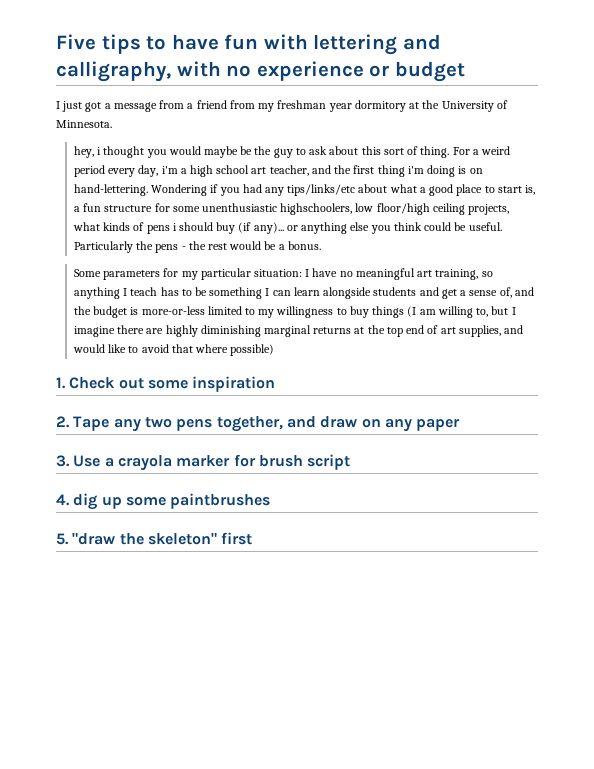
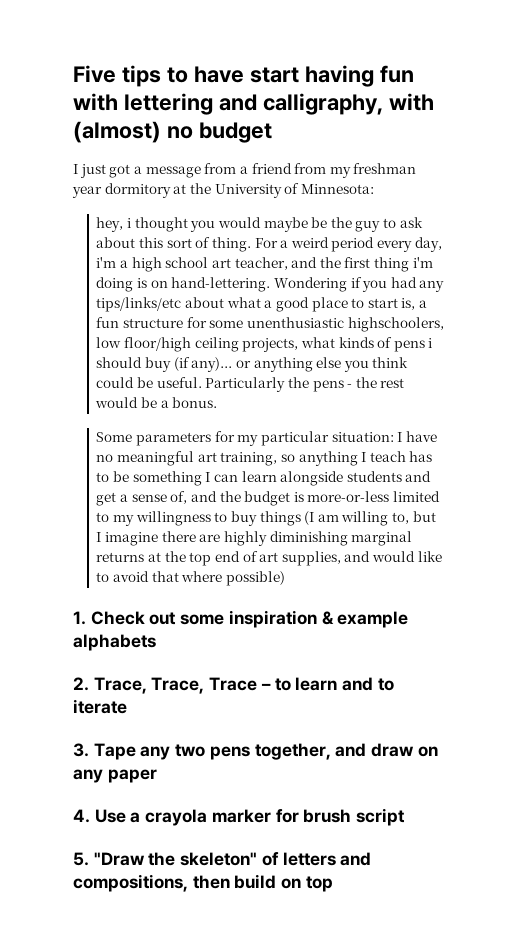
- Five tips to have fun with lettering and calligraphy, with no experience or budget
+ Five tips to have start having fun with lettering and calligraphy, with (almost) no budget
- I just got a message from a friend from my freshman year dormitory at the University of Minnesota.
+ I just got a message from a friend from my freshman year dormitory at the University of Minnesota:
- 1. Check out some inspiration
- 2. Tape any two pens together, and draw on any paper
+ 1. Check out some inspiration & example alphabets
+ 2. Trace, Trace, Trace – to learn and to iterate
+ 3. Tape any two pens together, and draw on any paper
- 3. Use a crayola marker for brush script
+ 4. Use a crayola marker for brush script
- 4. dig up some paintbrushes
- 5. "draw the skeleton" first
+ 5. "Draw the skeleton" of letters and compositions, then build on top

